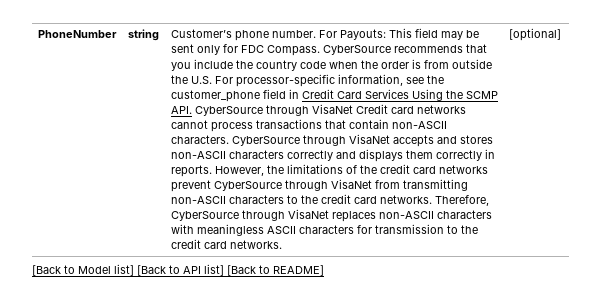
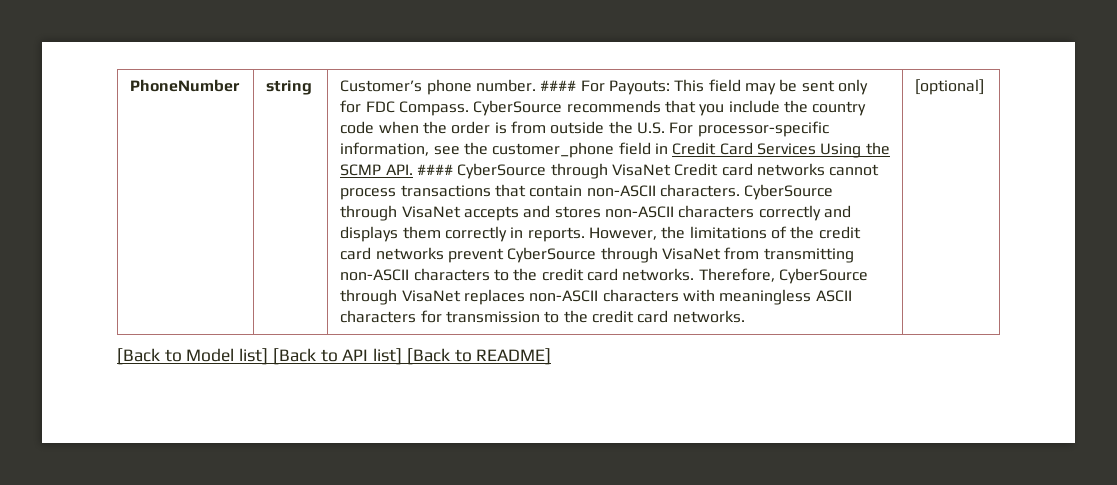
- For Payouts: This field may be sent only for FDC Compass.
+ #### For Payouts: This field may be sent only for FDC Compass.
- CyberSource recommends that you include the country code when the order is from outside the U.S. For processor-specific information, see the customer_phone field in Credit Card Services Using the SCMP API. CyberSource through VisaNet Credit card networks cannot process transactions that contain non-ASCII characters.
+ CyberSource recommends that you include the country code when the order is from outside the U.S. For processor-specific information, see the customer_phone field in Credit Card Services Using the SCMP API. #### CyberSource through VisaNet Credit card networks cannot process transactions that contain non-ASCII characters.

